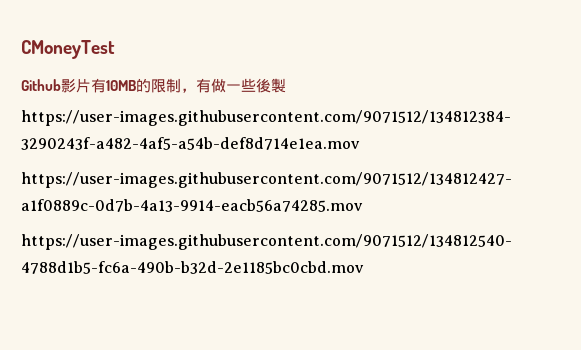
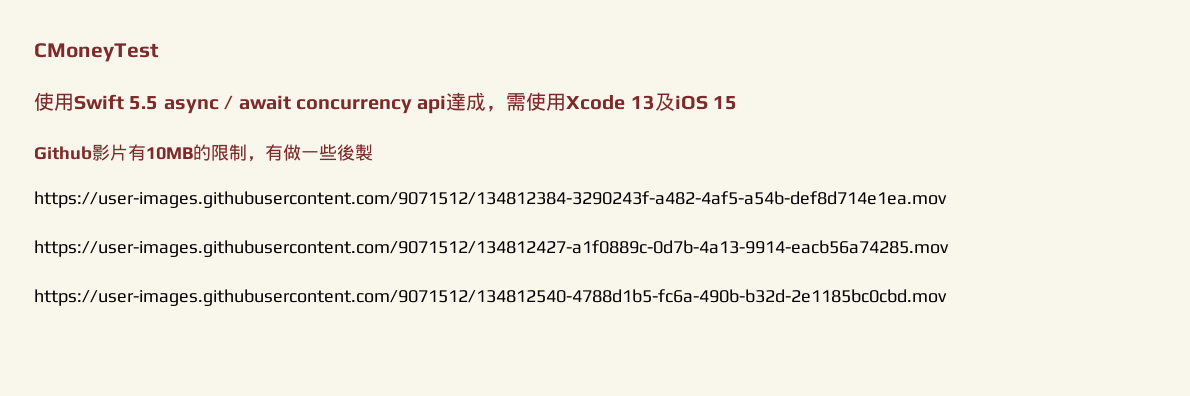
+ 使用Swift 5.5 async / await concurrency api達成，需使用Xcode 13及iOS 15

